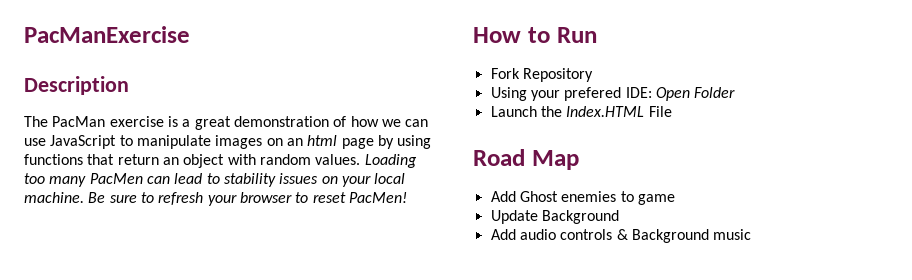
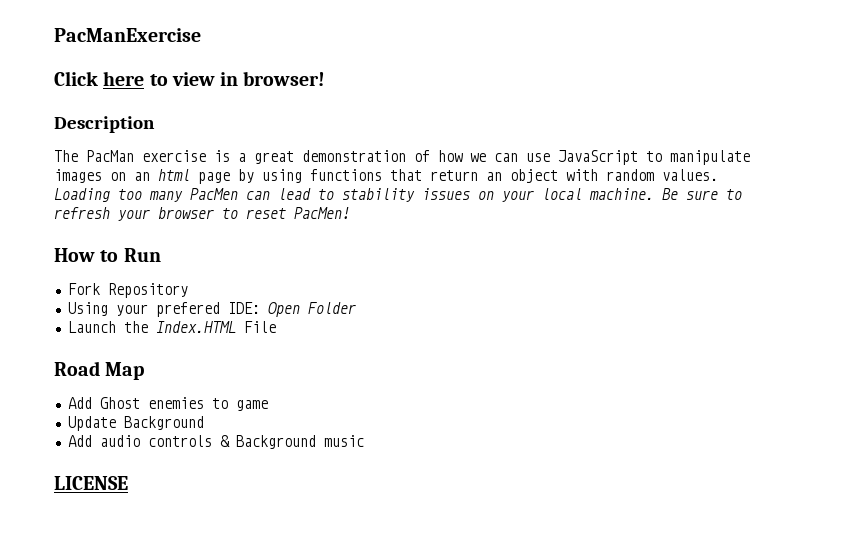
+ Click here to view in browser!
+ LICENSE

